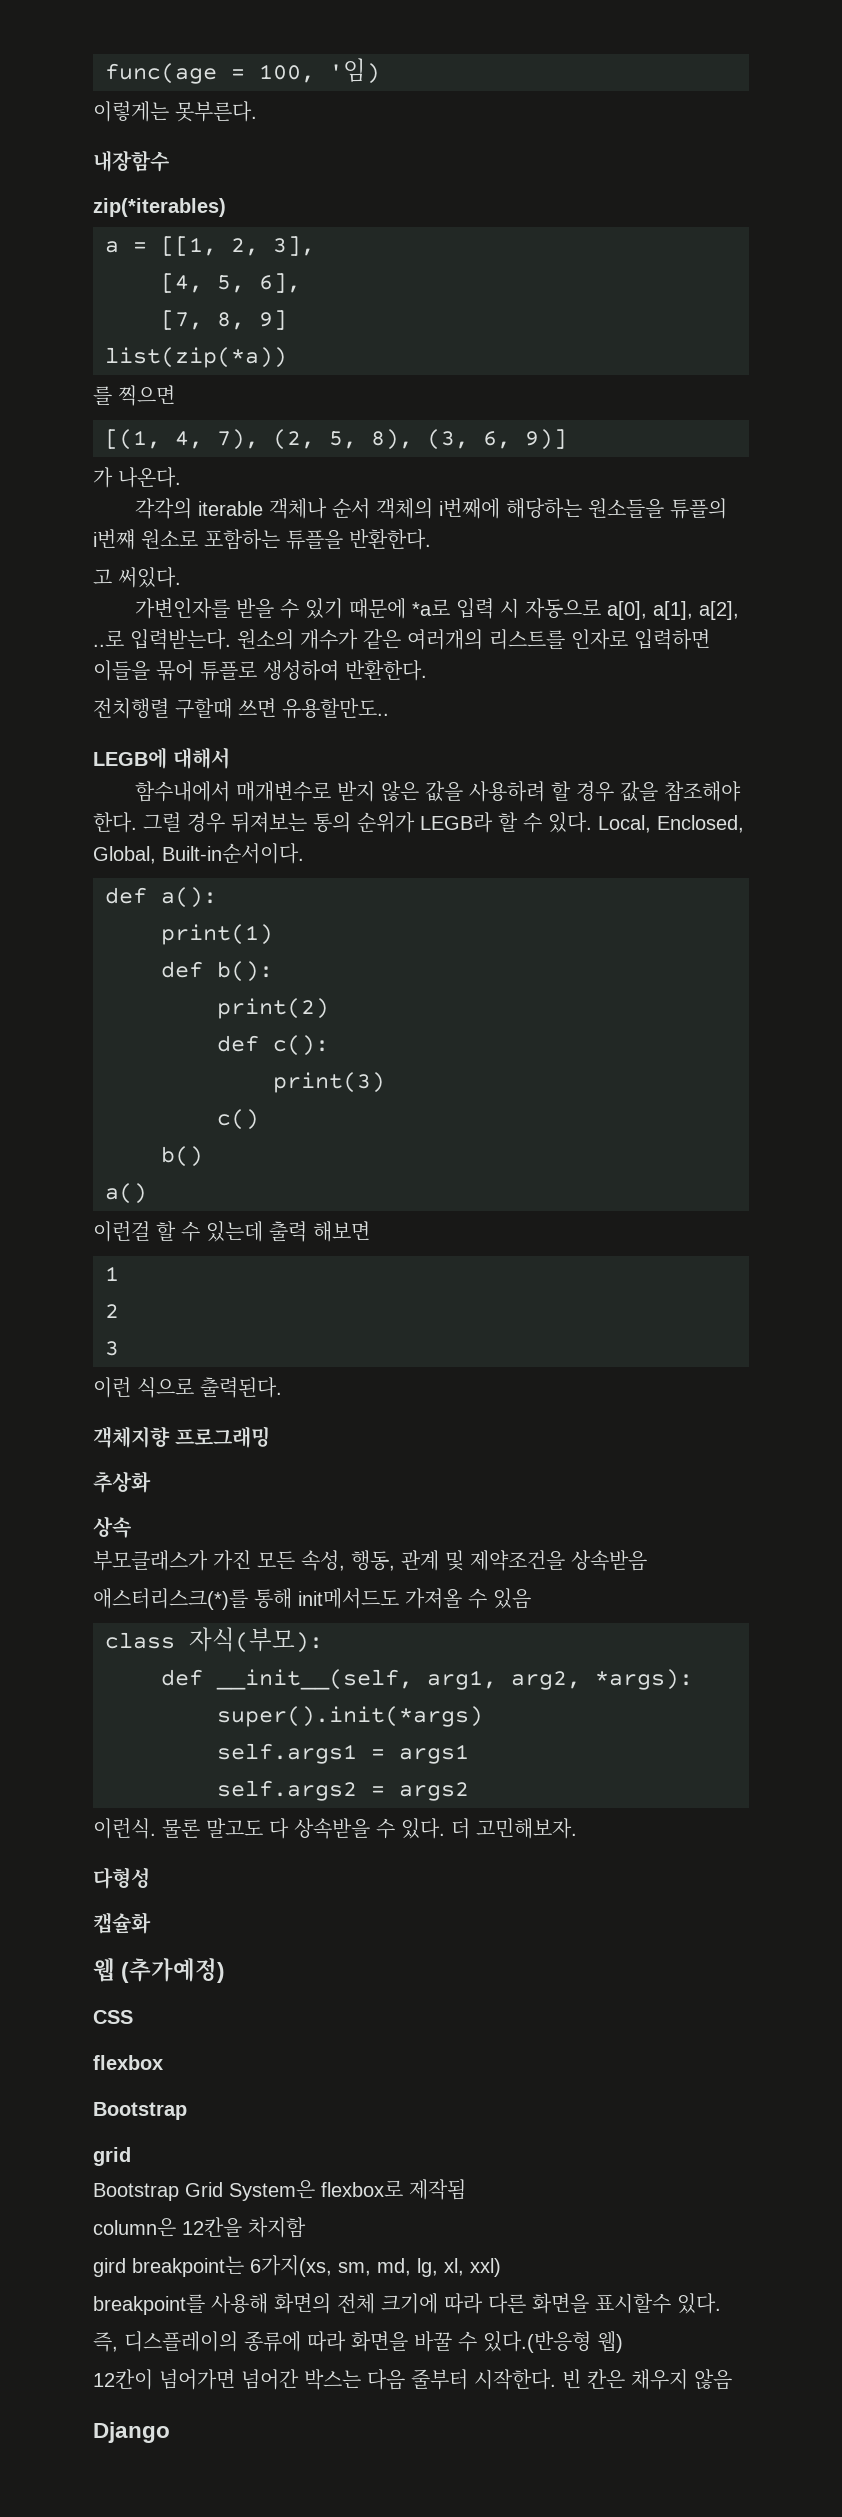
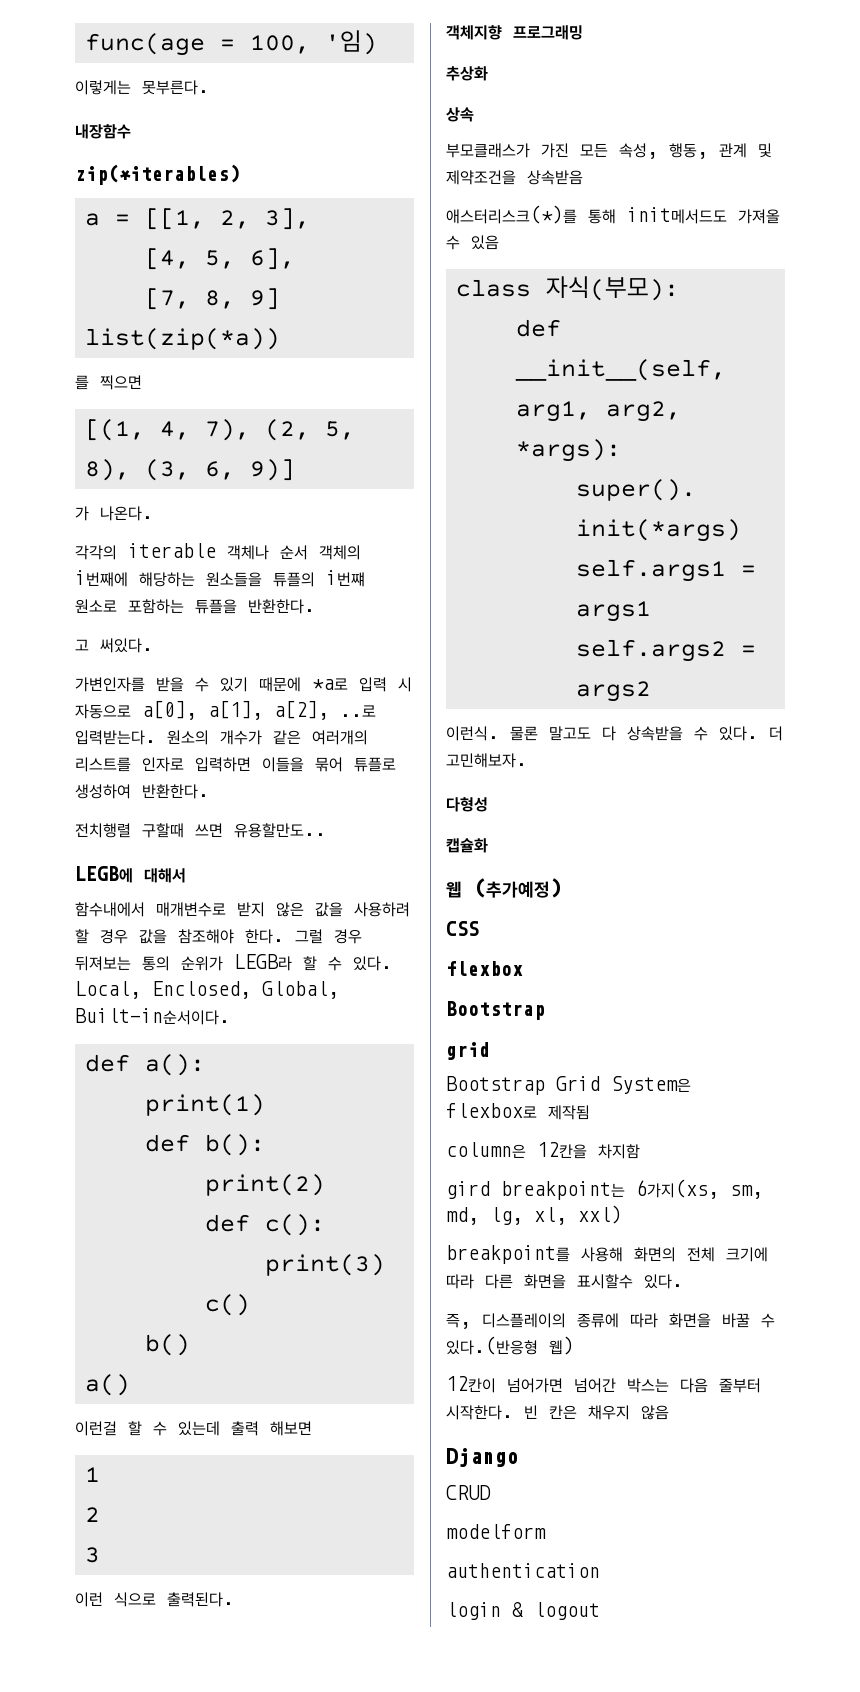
+ CRUD
+ modelform
+ authentication
+ login & logout

